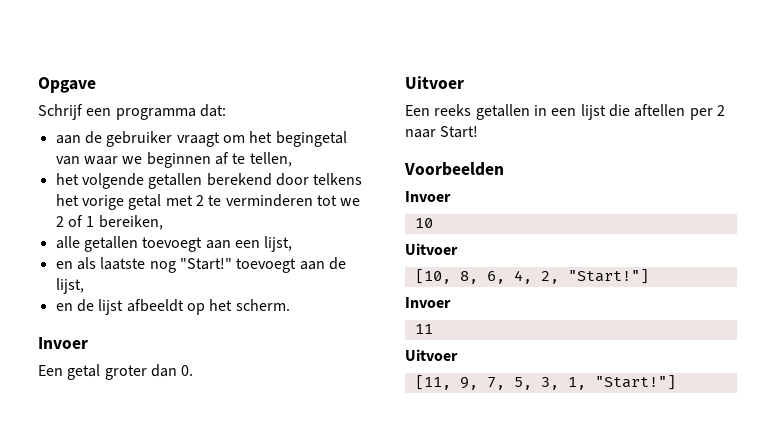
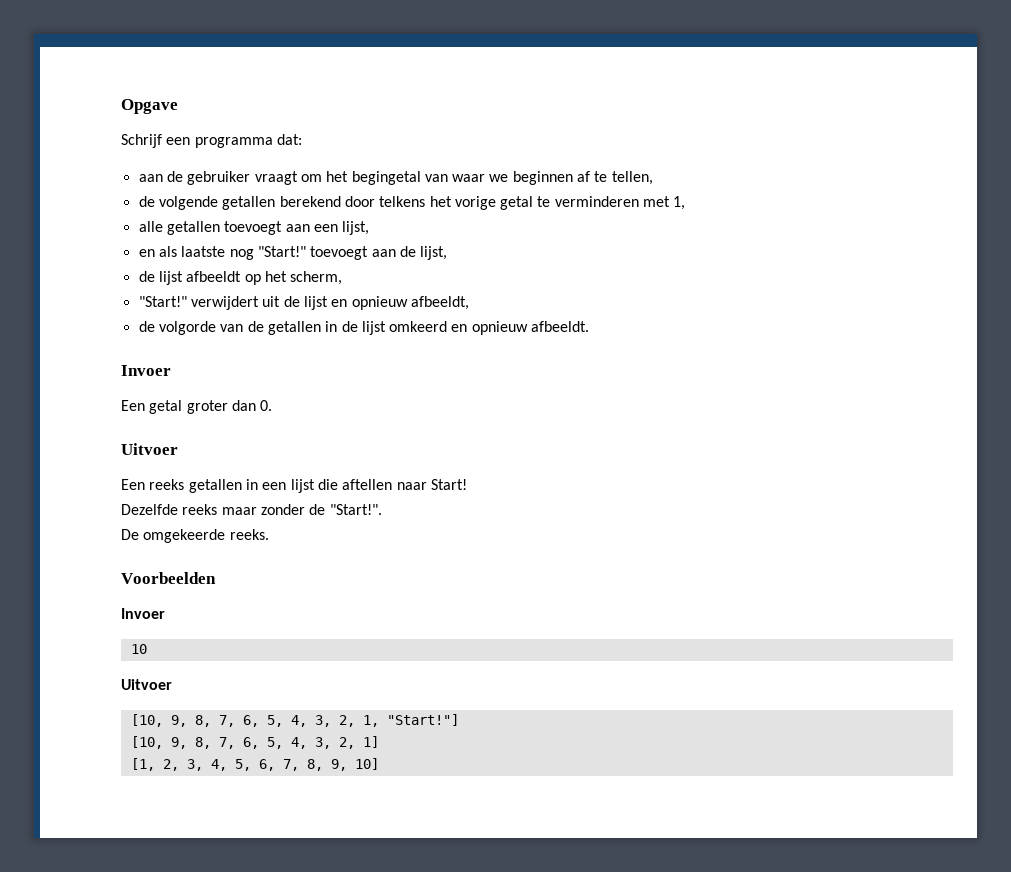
- het volgende getallen berekend door telkens het vorige getal met 2 te verminderen tot we 2 of 1 bereiken,
+ de volgende getallen berekend door telkens het vorige getal te verminderen met 1,
- en de lijst afbeeldt op het scherm.
+ de lijst afbeeldt op het scherm,
+ "Start!" verwijdert uit de lijst en opnieuw afbeeldt,
+ de volgorde van de getallen in de lijst omkeerd en opnieuw afbeeldt.
- Een reeks getallen in een lijst die aftellen per 2 naar Start!
+ Een reeks getallen in een lijst die aftellen naar Start!
+ Dezelfde reeks maar zonder de "Start!".
+ De omgekeerde reeks.
- [10, 8, 6, 4, 2, "Start!"]
- Invoer
- 11
- Uitvoer
- [11, 9, 7, 5, 3, 1, "Start!"]
+ [10, 9, 8, 7, 6, 5, 4, 3, 2, 1, "Start!"]
+ [10, 9, 8, 7, 6, 5, 4, 3, 2, 1]
+ [1, 2, 3, 4, 5, 6, 7, 8, 9, 10]

